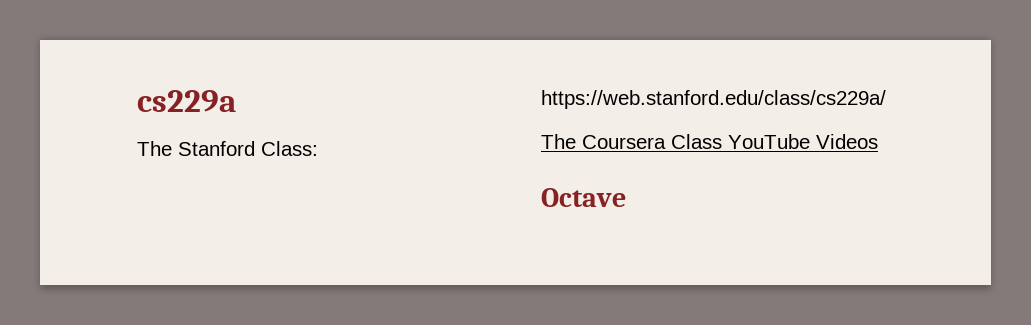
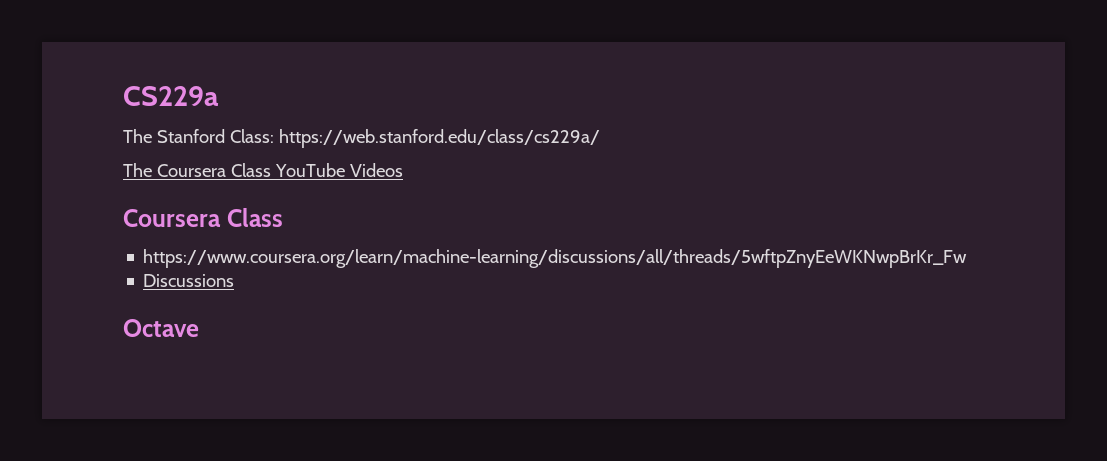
- cs229a
+ CS229a
  The Coursera Class YouTube Videos
+ Coursera Class
+ https://www.coursera.org/learn/machine-learning/discussions/all/threads/5wftpZnyEeWKNwpBrKr_Fw
+ Discussions

